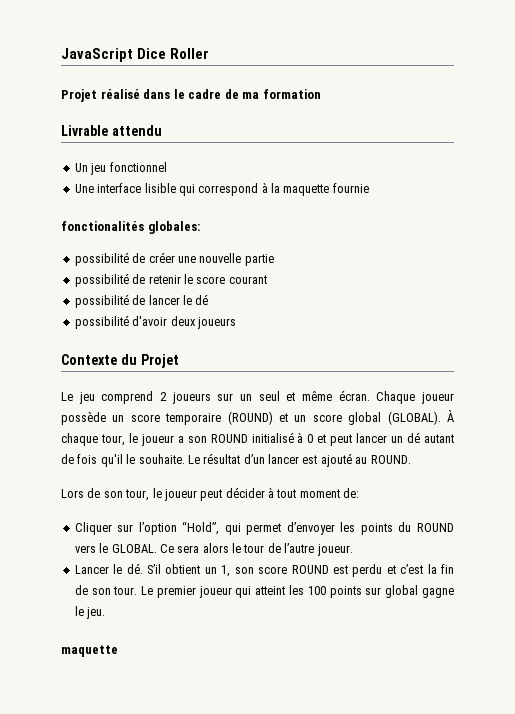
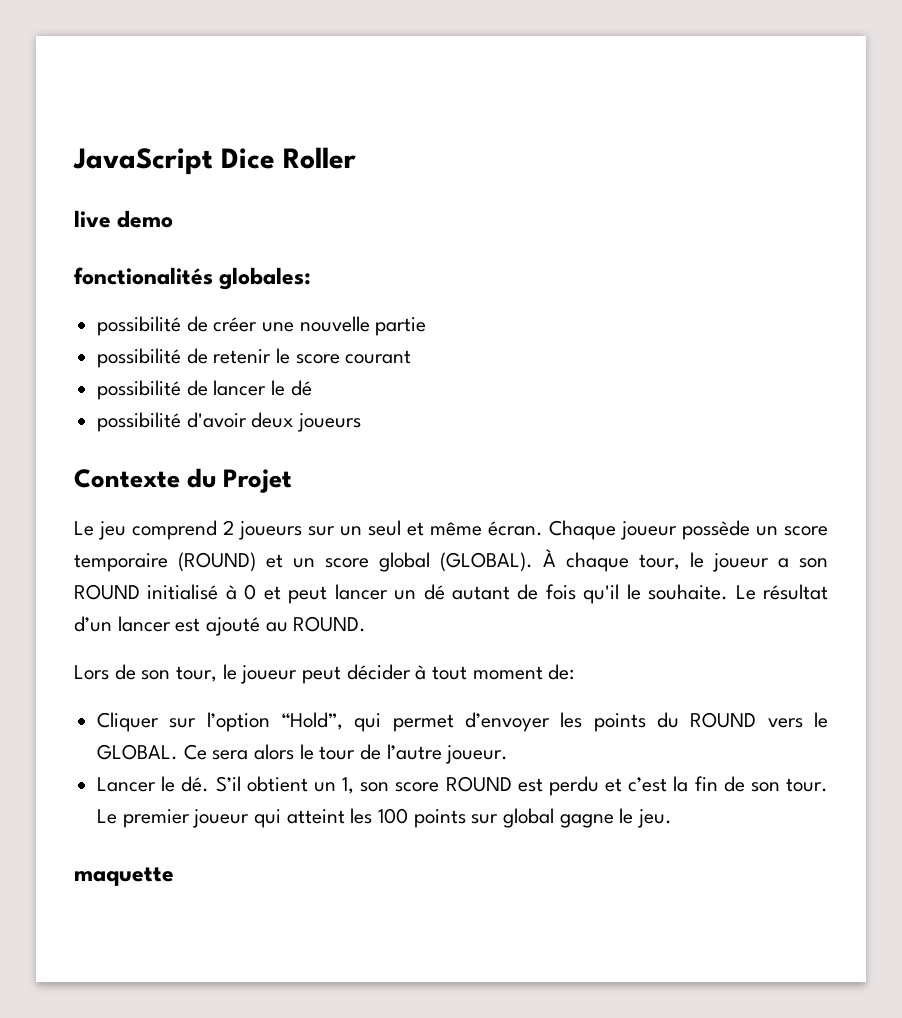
- Projet réalisé dans le cadre de ma formation
- Livrable attendu
- Un jeu fonctionnel
- Une interface lisible qui correspond à la maquette fournie
+ live demo

